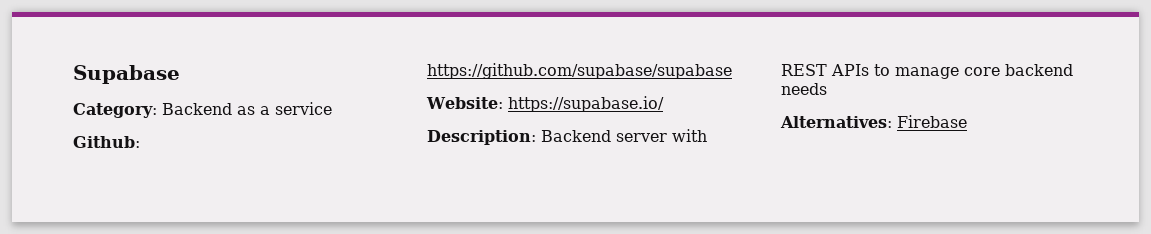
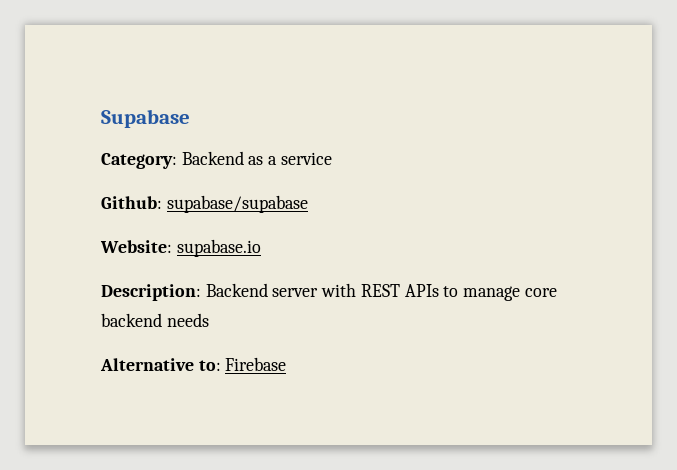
- Github: https://github.com/supabase/supabase
+ Github: supabase/supabase
- Website: https://supabase.io/
+ Website: supabase.io
- Alternatives: Firebase
+ Alternative to: Firebase

